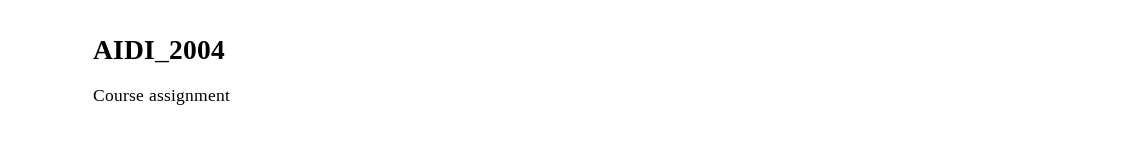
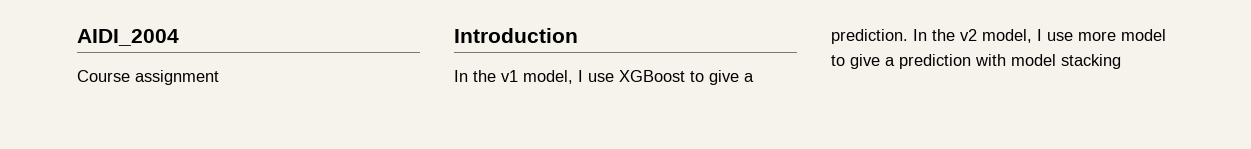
+ Introduction
+ In the v1 model, I use XGBoost to give a prediction. In the v2 model, I use more model to give a prediction with model stacking

